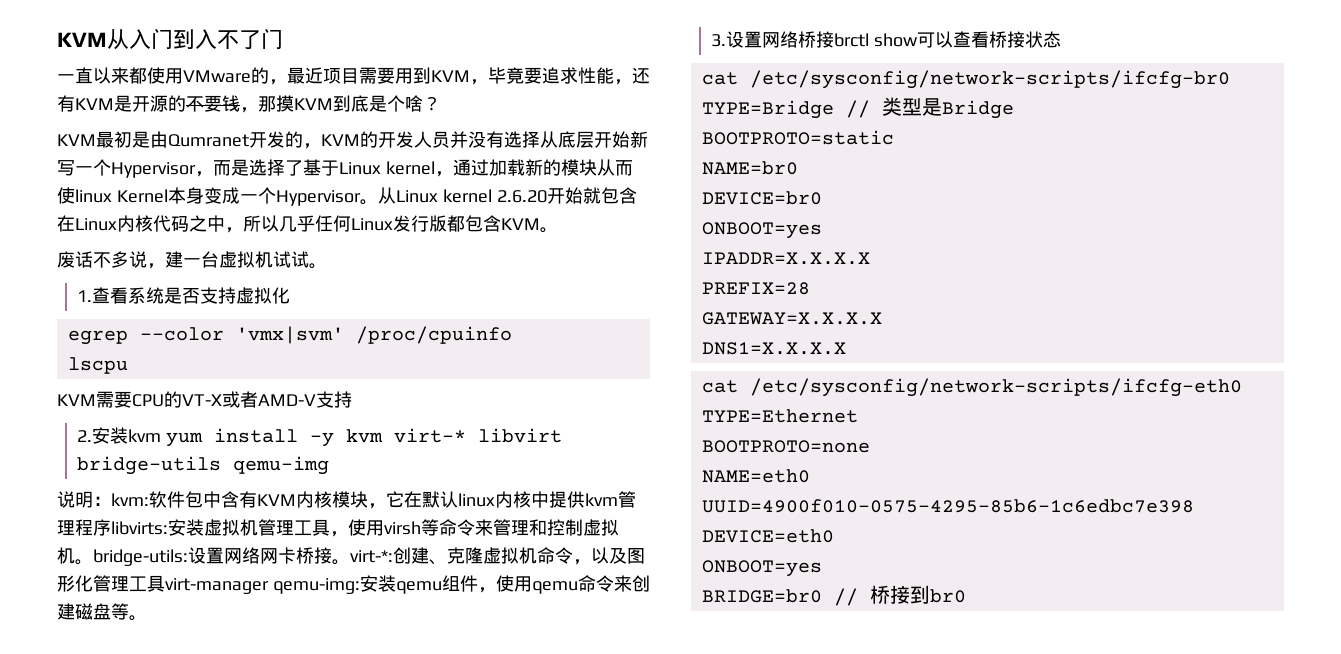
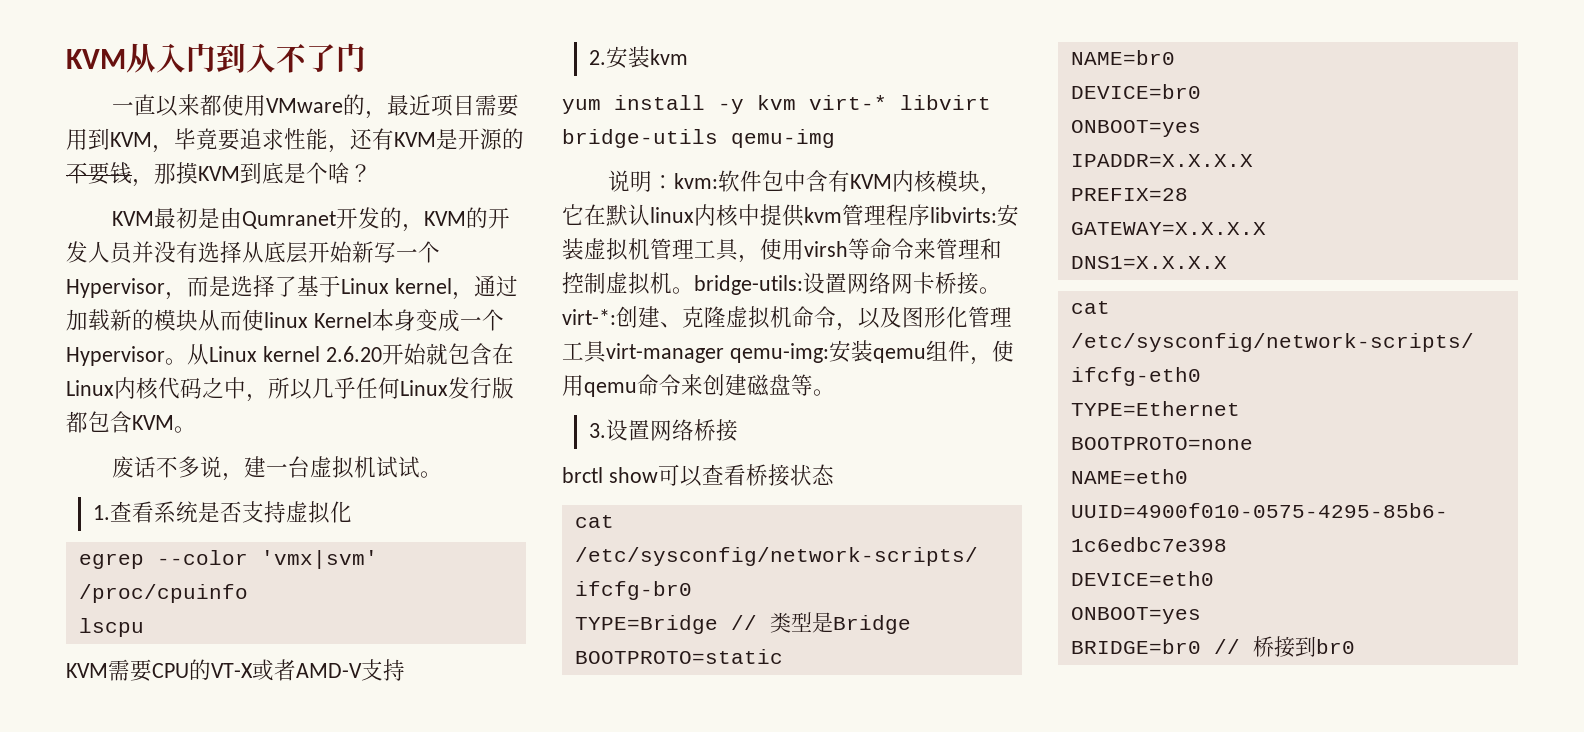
- 2.安装kvm yum install -y kvm virt-* libvirt bridge-utils qemu-img
+ 2.安装kvm
+ yum install -y kvm virt-* libvirt bridge-utils qemu-img
- 3.设置网络桥接brctl show可以查看桥接状态
+ 3.设置网络桥接
+ brctl show可以查看桥接状态

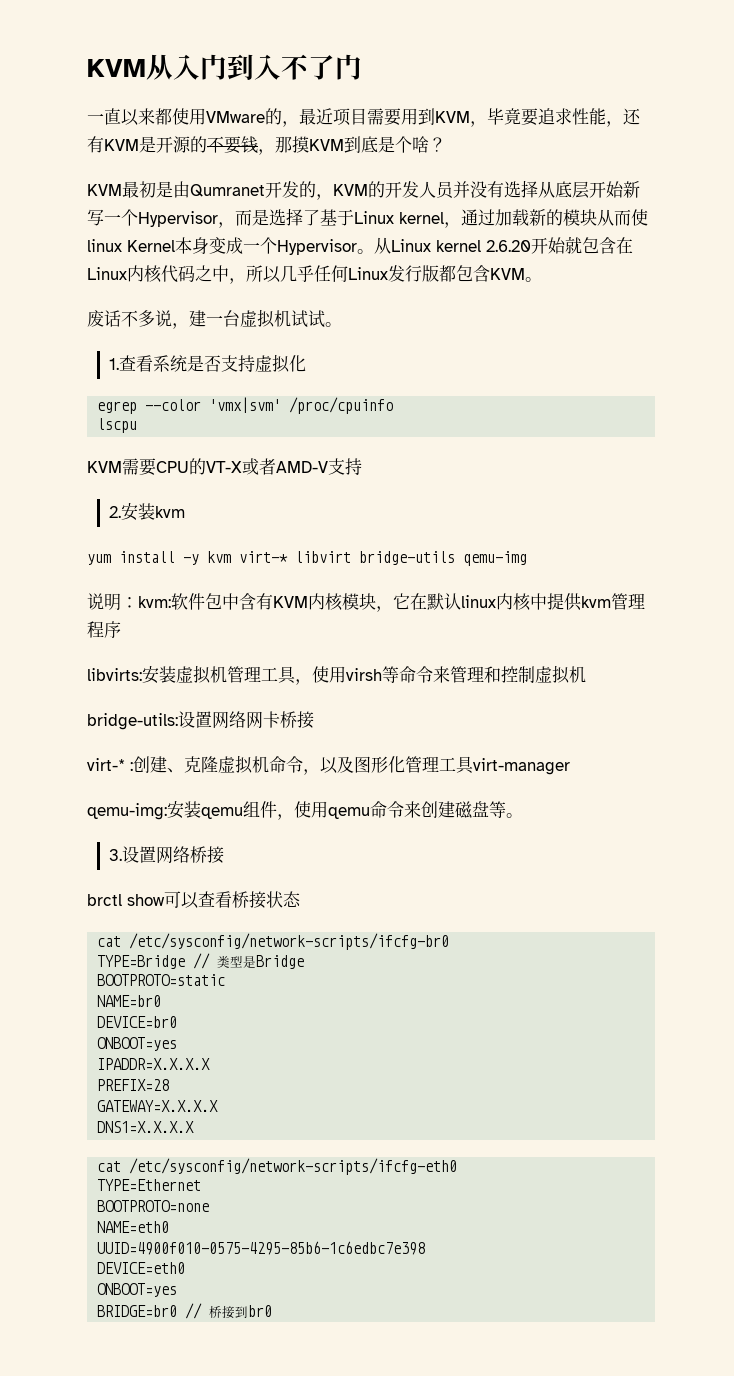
- 说明：kvm:软件包中含有KVM内核模块，它在默认linux内核中提供kvm管理程序libvirts:安装虚拟机管理工具，使用virsh等命令来管理和控制虚拟机。bridge-utils:设置网络网卡桥接。virt-*:创建、克隆虚拟机命令，以及图形化管理工具virt-manager qemu-img:安装qemu组件，使用qemu命令来创建磁盘等。
+ 说明：kvm:软件包中含有KVM内核模块，它在默认linux内核中提供kvm管理程序
+ libvirts:安装虚拟机管理工具，使用virsh等命令来管理和控制虚拟机
+ bridge-utils:设置网络网卡桥接
+ virt-* :创建、克隆虚拟机命令，以及图形化管理工具virt-manager
+ qemu-img:安装qemu组件，使用qemu命令来创建磁盘等。

